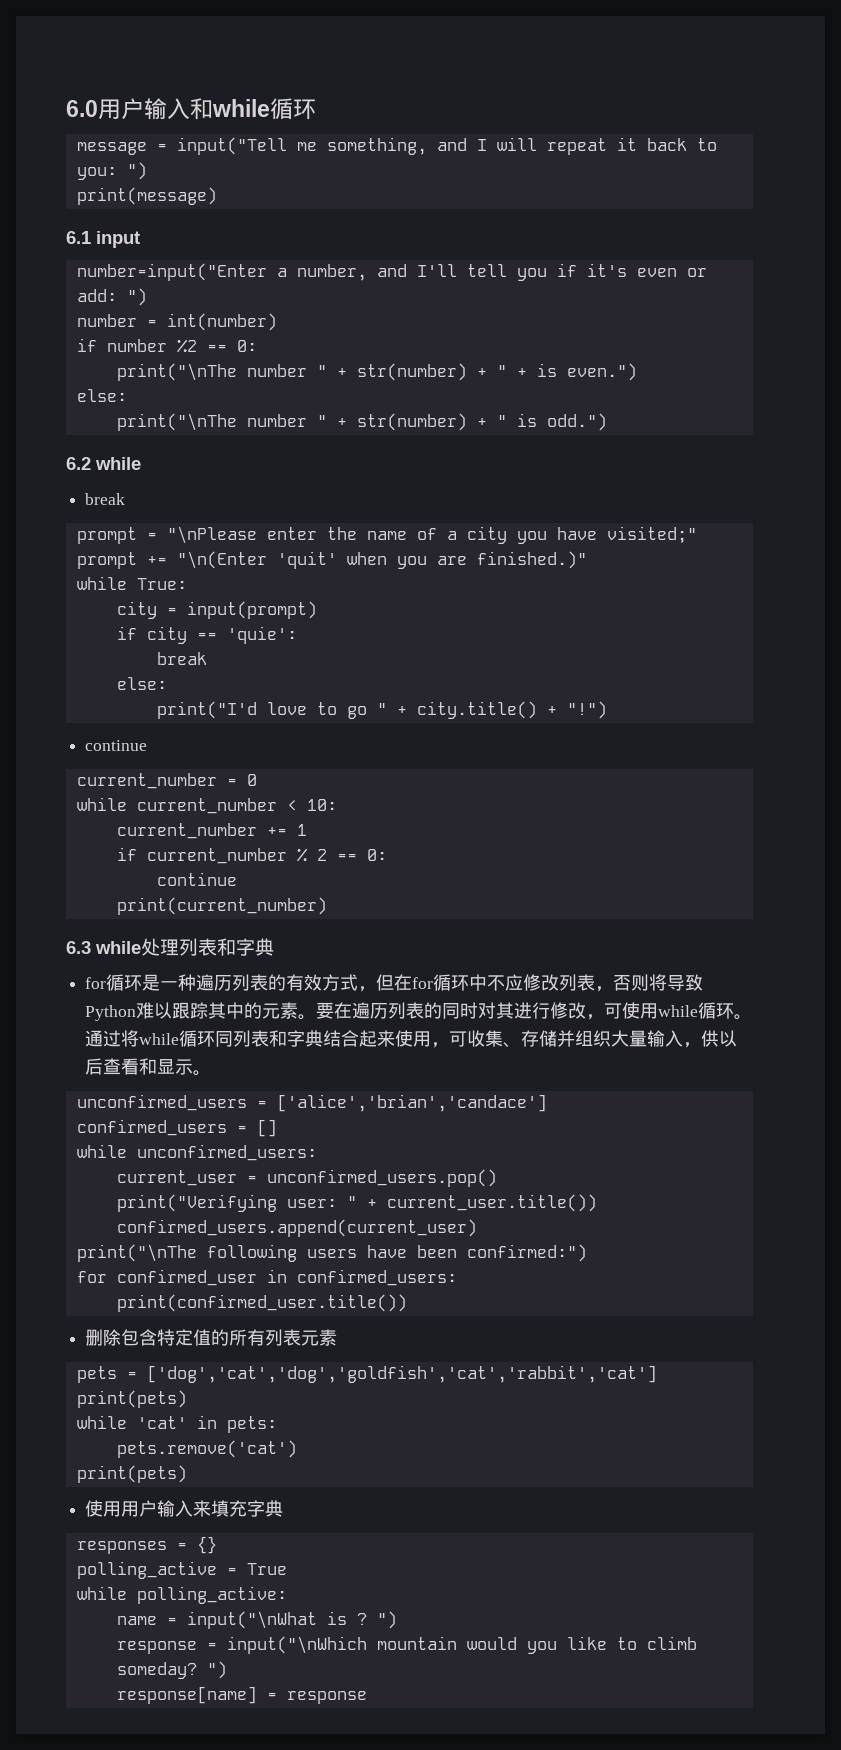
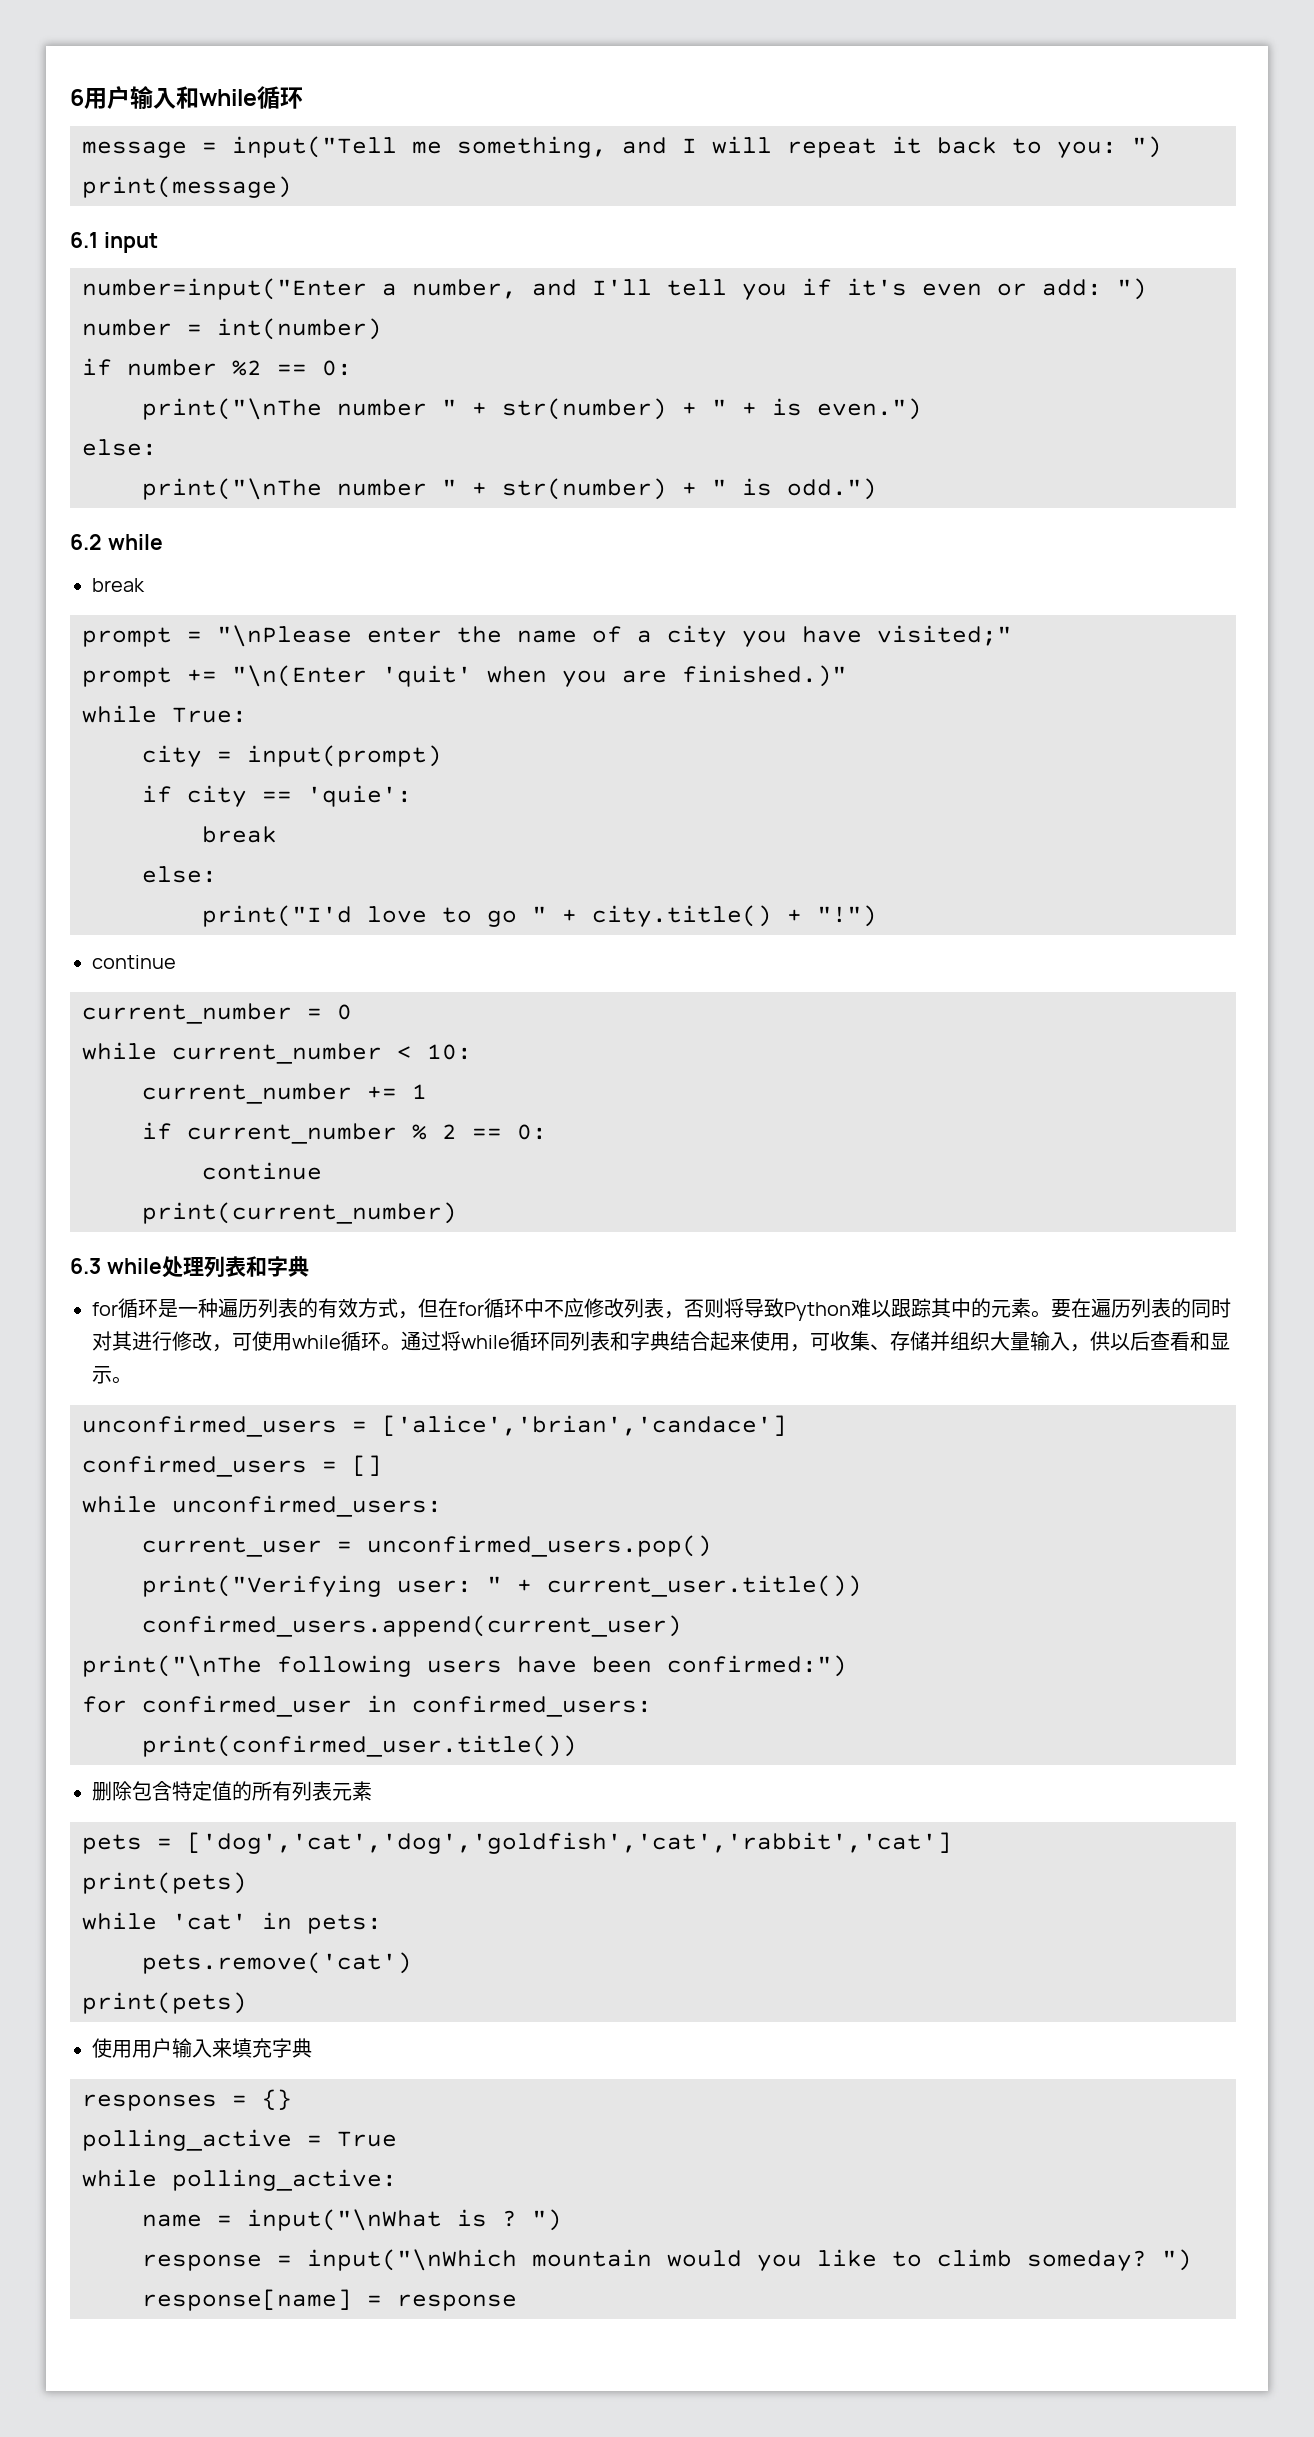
- 6.0用户输入和while循环
+ 6用户输入和while循环

